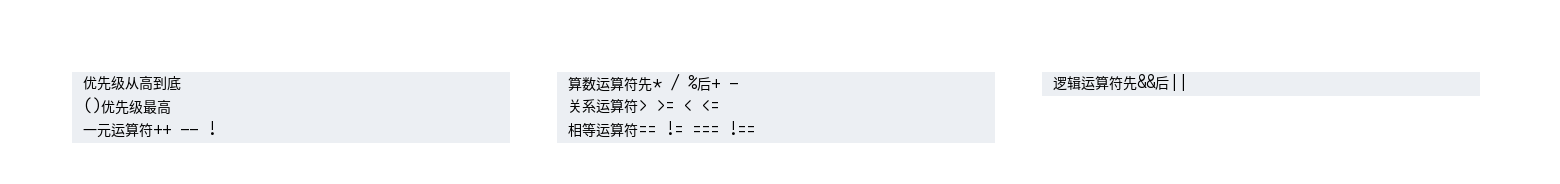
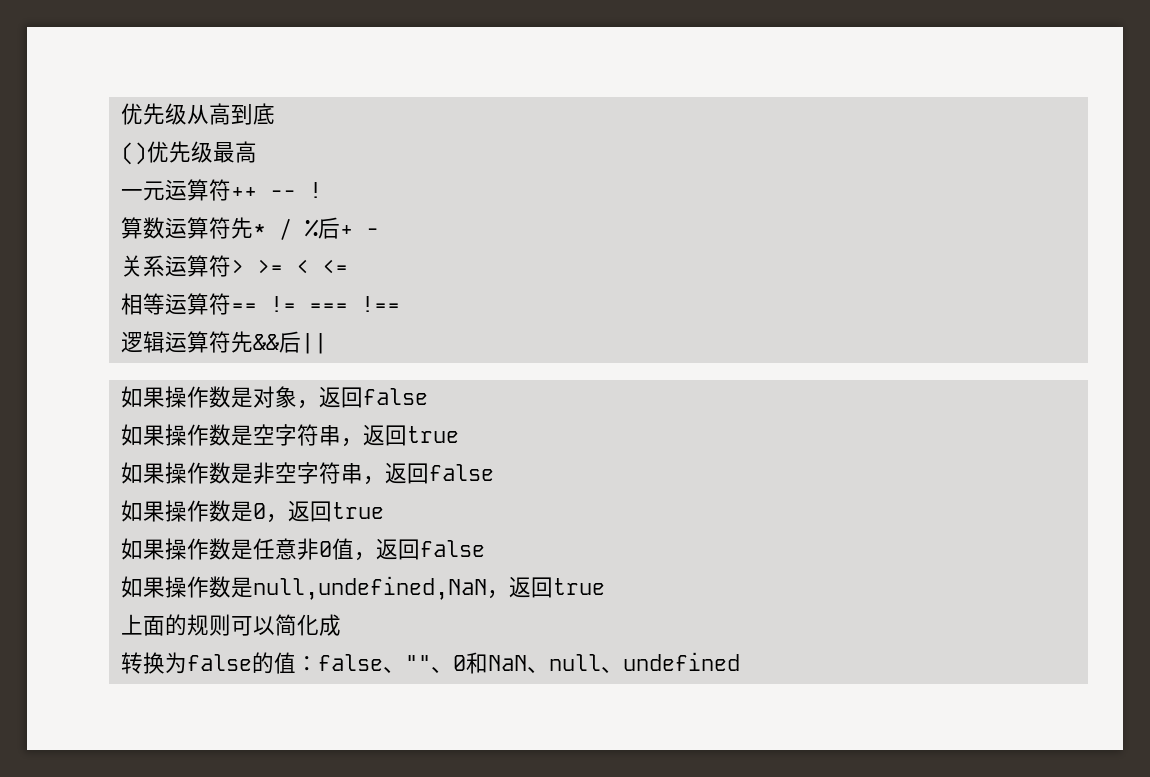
+ 如果操作数是对象，返回false
+ 如果操作数是空字符串，返回true
+ 如果操作数是非空字符串，返回false
+ 如果操作数是0，返回true
+ 如果操作数是任意非0值，返回false
+ 如果操作数是null,undefined,NaN，返回true
+ 上面的规则可以简化成
+ 转换为false的值：false、""、0和NaN、null、undefined

